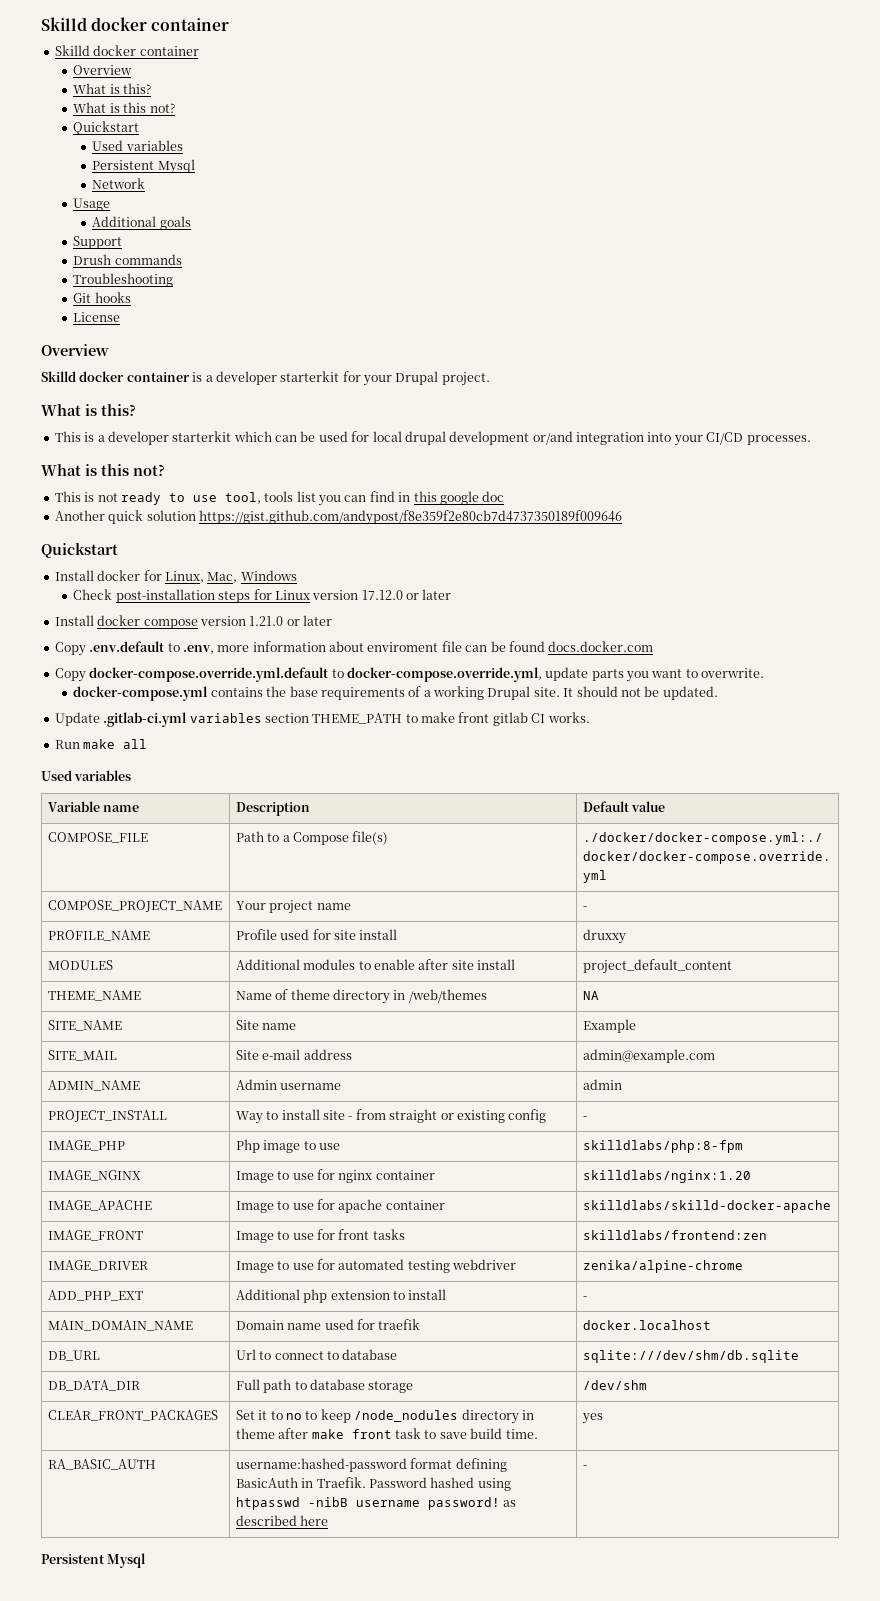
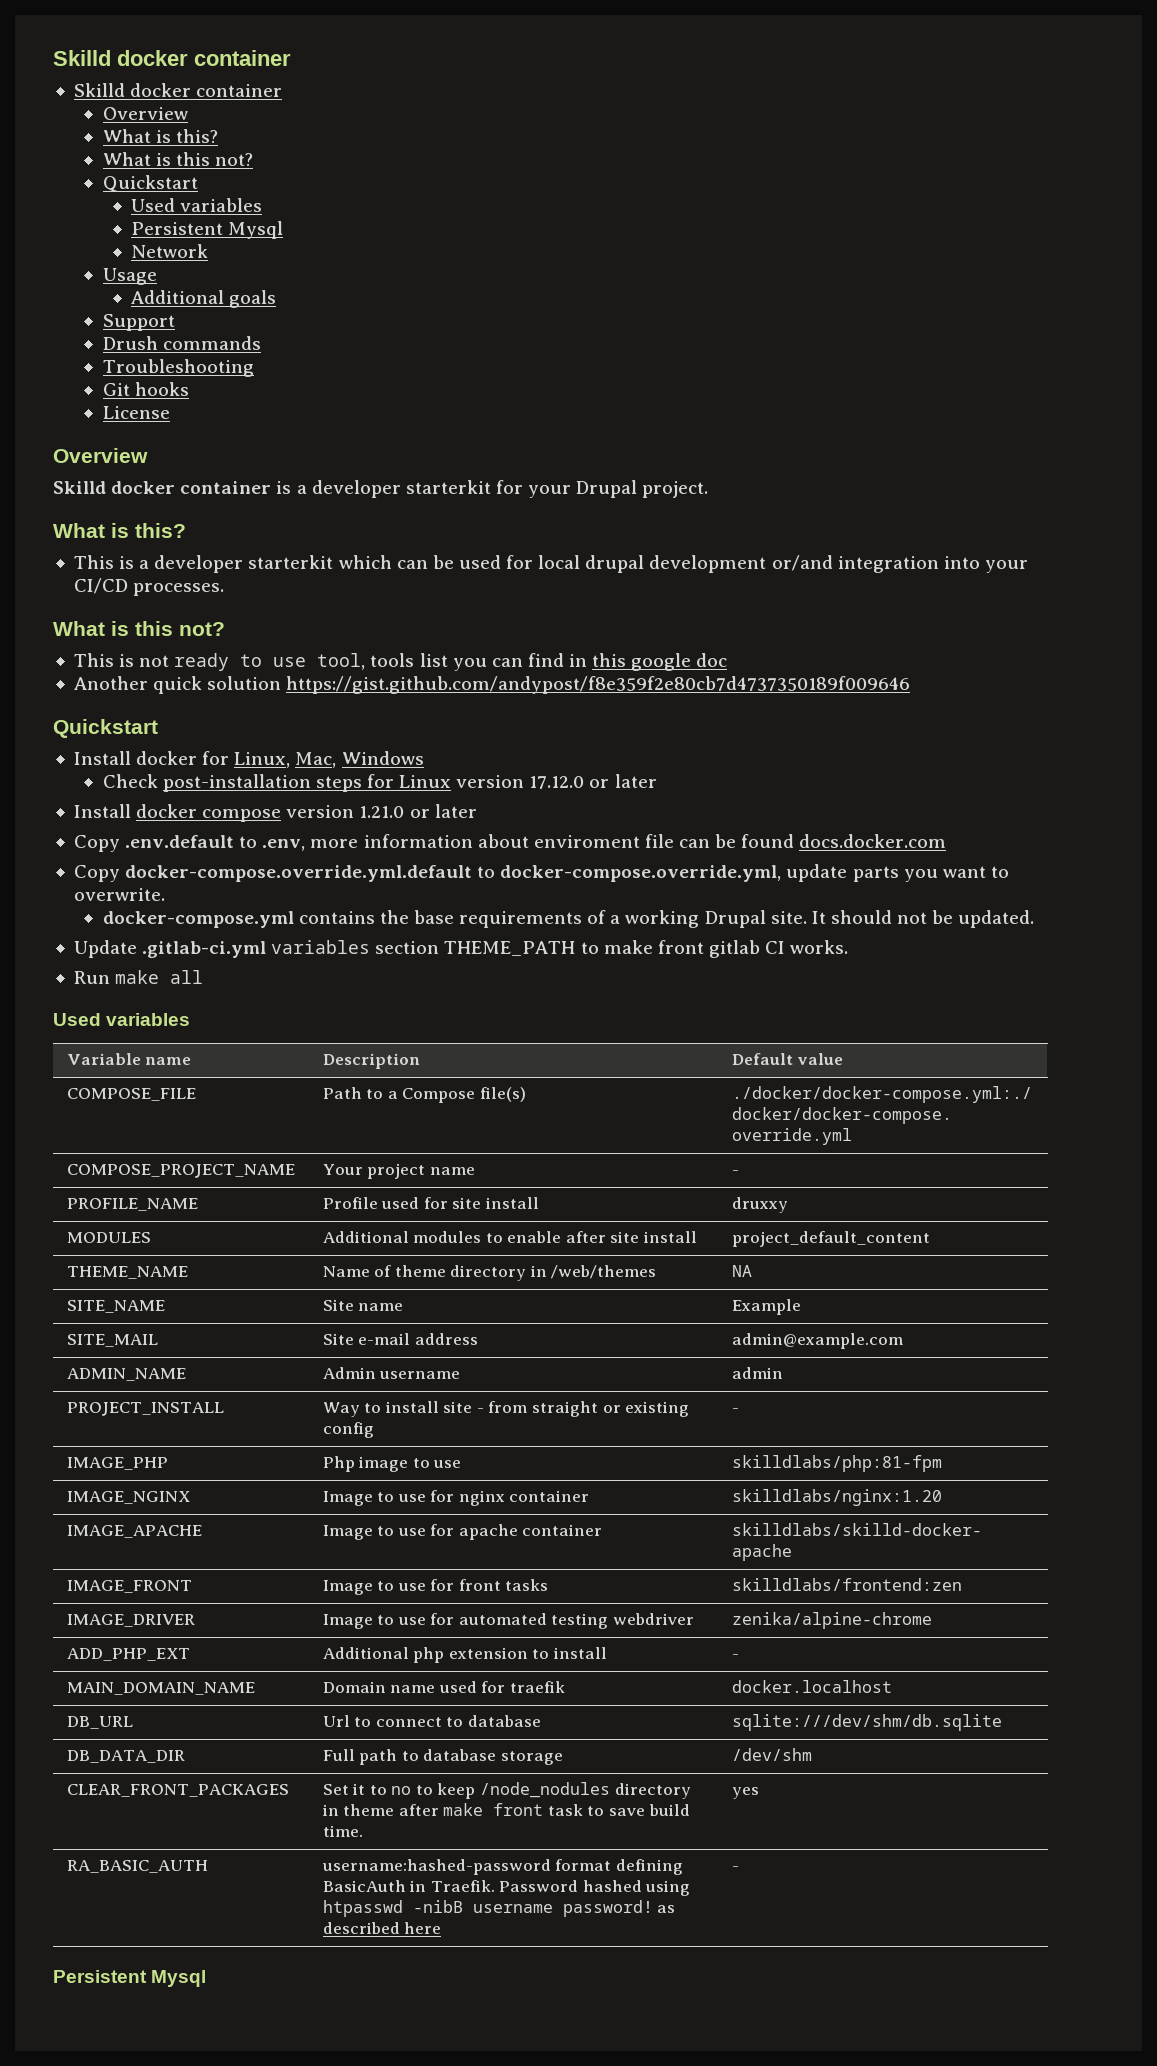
- IMAGE_PHP | Php image to use | skilldlabs/php:8-fpm
+ IMAGE_PHP | Php image to use | skilldlabs/php:81-fpm

